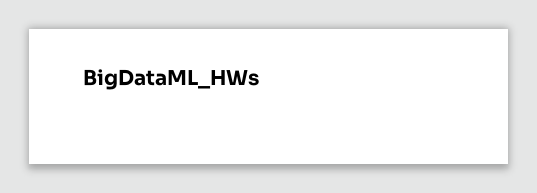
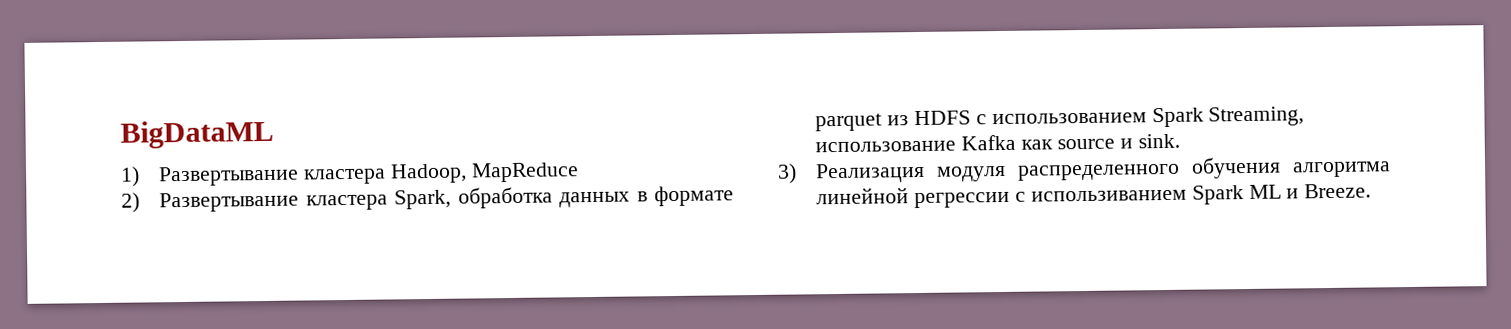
- BigDataML_HWs
+ BigDataML
+ 1) Развертывание кластера Hadoop, MapReduce
+ 2) Развертывание кластера Spark, обработка данных в формате parquet из HDFS c использованием Spark Streaming, использование Kafka как source и sink.
+ 3) Реализация модуля распределенного обучения алгоритма линейной регрессии с использиванием Spark ML и Breeze.

